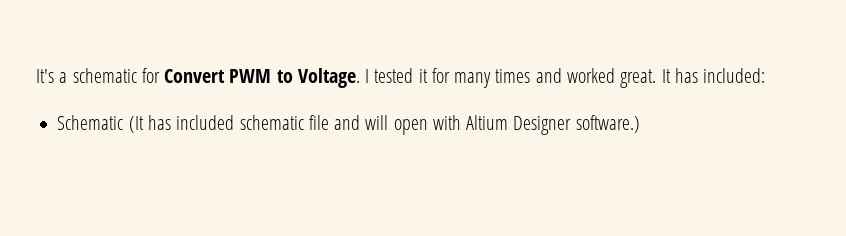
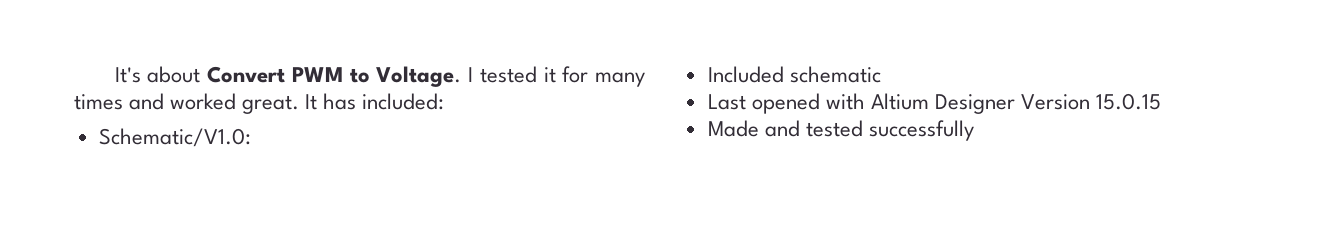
- It's a schematic for Convert PWM to Voltage.
+ It's about Convert PWM to Voltage.
- Schematic (It has included schematic file and will open with Altium Designer software.)
+ Schematic/V1.0:
+ Included schematic
+ Last opened with Altium Designer Version 15.0.15
+ Made and tested successfully

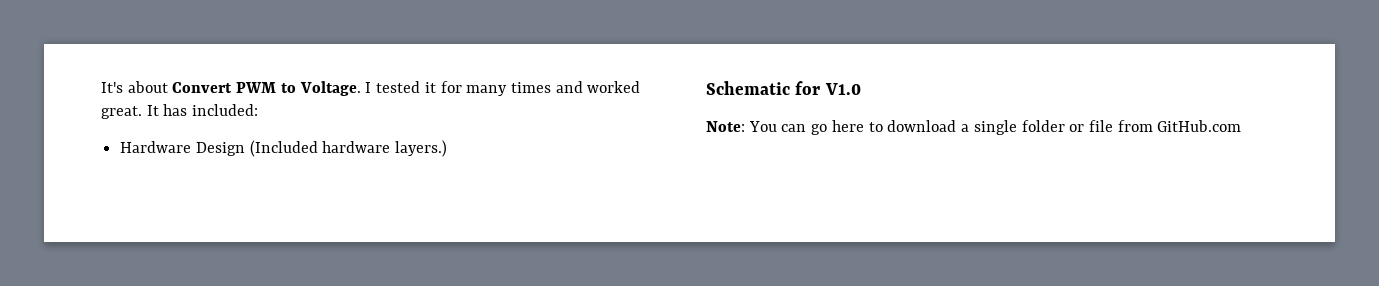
- Schematic/V1.0:
- Included schematic
- Last opened with Altium Designer Version 15.0.15
- Made and tested successfully
+ Hardware Design (Included hardware layers.)
+ Schematic for V1.0
+ Note: You can go here to download a single folder or file from GitHub.com

